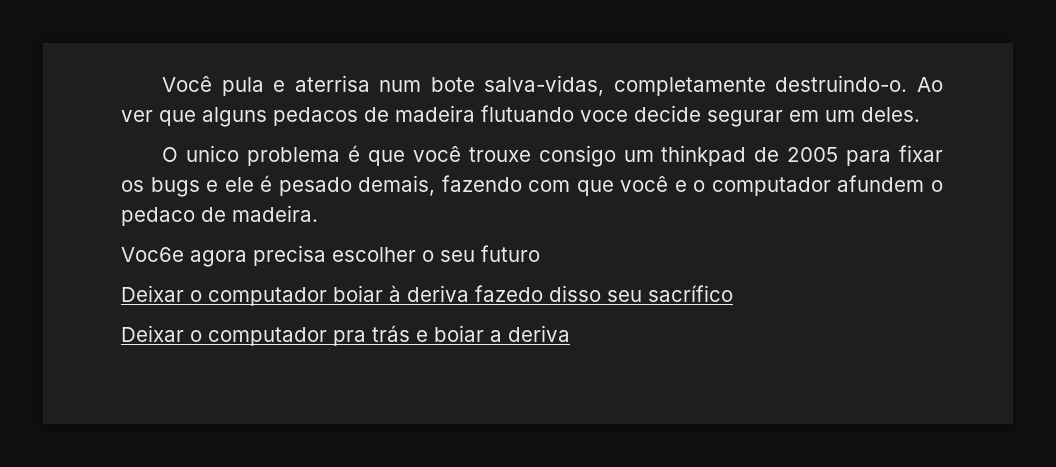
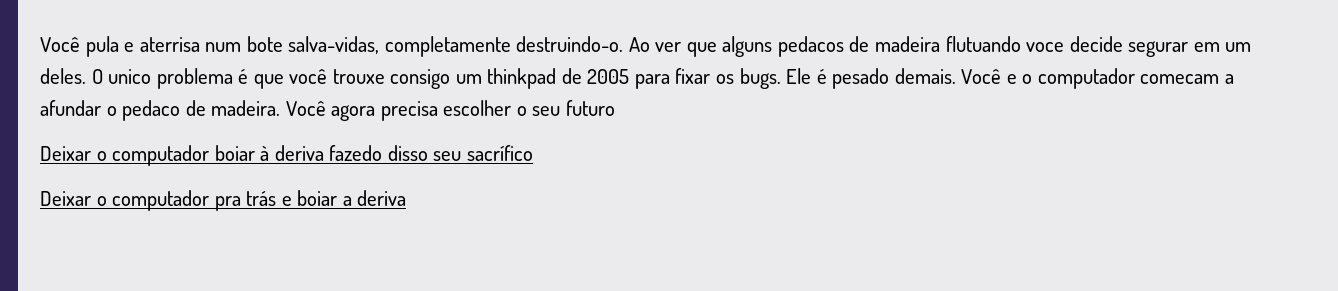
- Ao ver que alguns pedacos de madeira flutuando voce decide segurar em um deles.
- O unico problema é que você trouxe consigo um thinkpad de 2005 para fixar os bugs e ele é pesado demais, fazendo com que você e o computador afundem o pedaco de madeira.
- Voc6e agora precisa escolher o seu futuro
+ Ao ver que alguns pedacos de madeira flutuando voce decide segurar em um deles. O unico problema é que você trouxe consigo um thinkpad de 2005 para fixar os bugs. Ele é pesado demais. Você e o computador comecam a afundar o pedaco de madeira. Você agora precisa escolher o seu futuro

